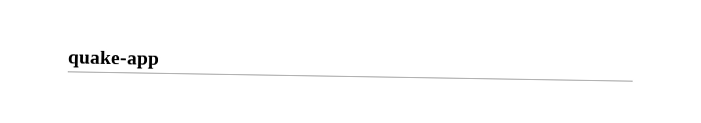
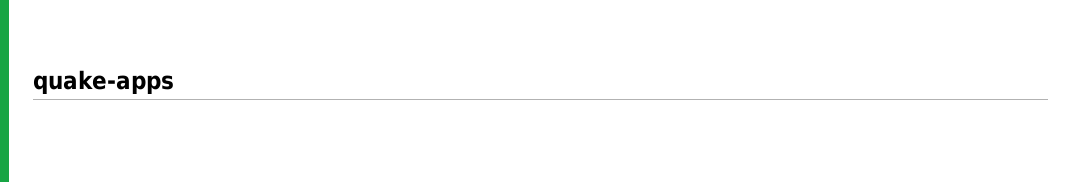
- quake-app
+ quake-apps

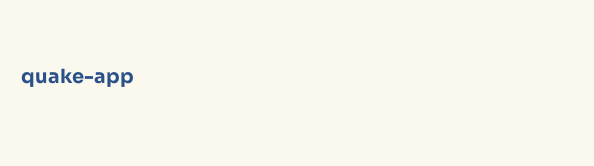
- quake-apps
+ quake-app

